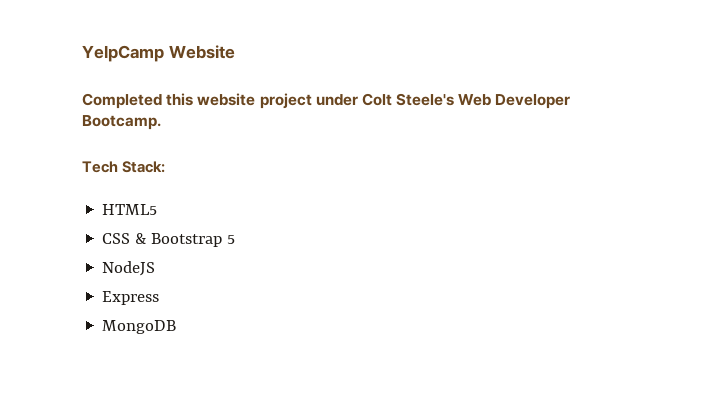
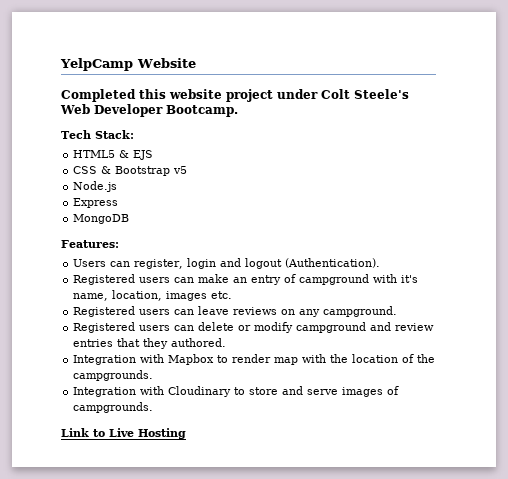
- HTML5
+ HTML5 & EJS
- CSS & Bootstrap 5
- NodeJS
+ CSS & Bootstrap v5
+ Node.js
+ Features:
+ Users can register, login and logout (Authentication).
+ Registered users can make an entry of campground with it's name, location, images etc.
+ Registered users can leave reviews on any campground.
+ Registered users can delete or modify campground and review entries that they authored.
+ Integration with Mapbox to render map with the location of the campgrounds.
+ Integration with Cloudinary to store and serve images of campgrounds.
+ Link to Live Hosting

